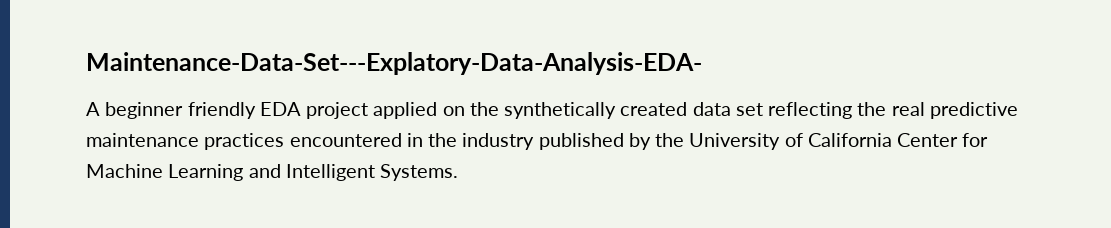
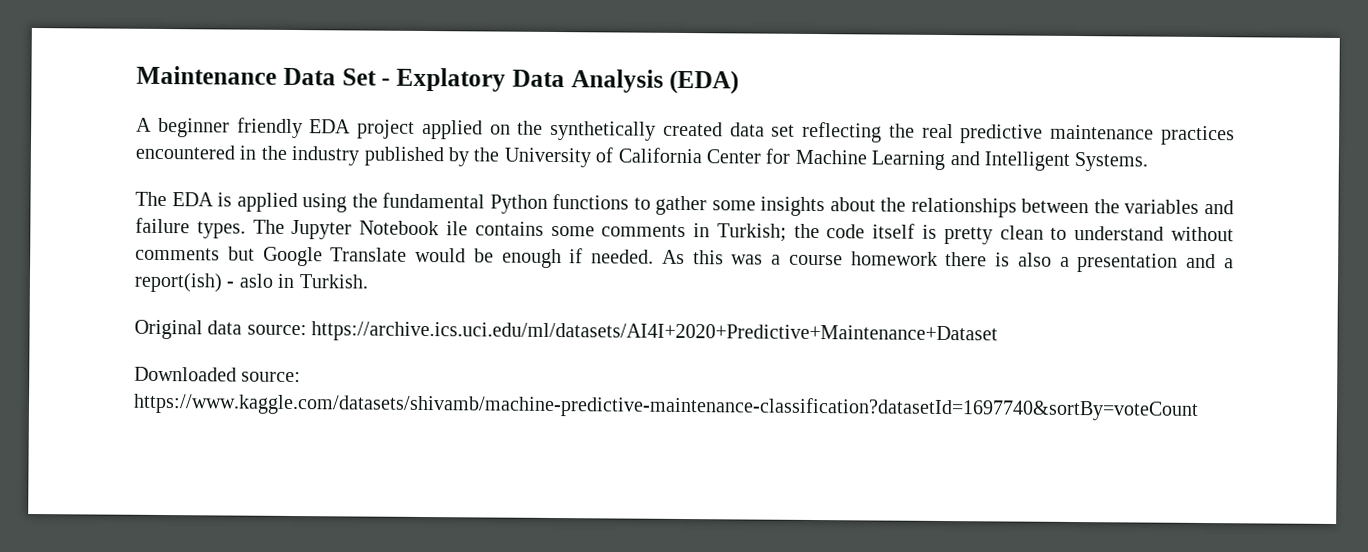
- Maintenance-Data-Set---Explatory-Data-Analysis-EDA-
+ Maintenance Data Set - Explatory Data Analysis (EDA)
+ The EDA is applied using the fundamental Python functions to gather some insights about the relationships between the variables and failure types. The Jupyter Notebook ile contains some comments in Turkish; the code itself is pretty clean to understand without comments but Google Translate would be enough if needed. As this was a course homework there is also a presentation and a report(ish) - aslo in Turkish.
+ Original data source: https://archive.ics.uci.edu/ml/datasets/AI4I+2020+Predictive+Maintenance+Dataset
+ Downloaded source: https://www.kaggle.com/datasets/shivamb/machine-predictive-maintenance-classification?datasetId=1697740&sortBy=voteCount

